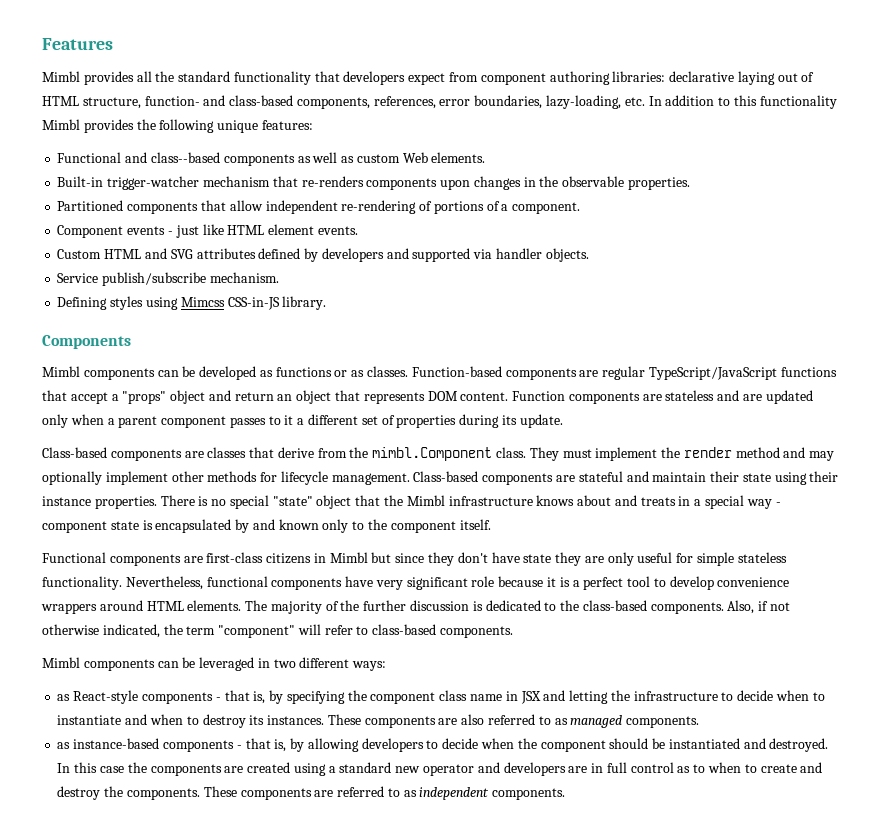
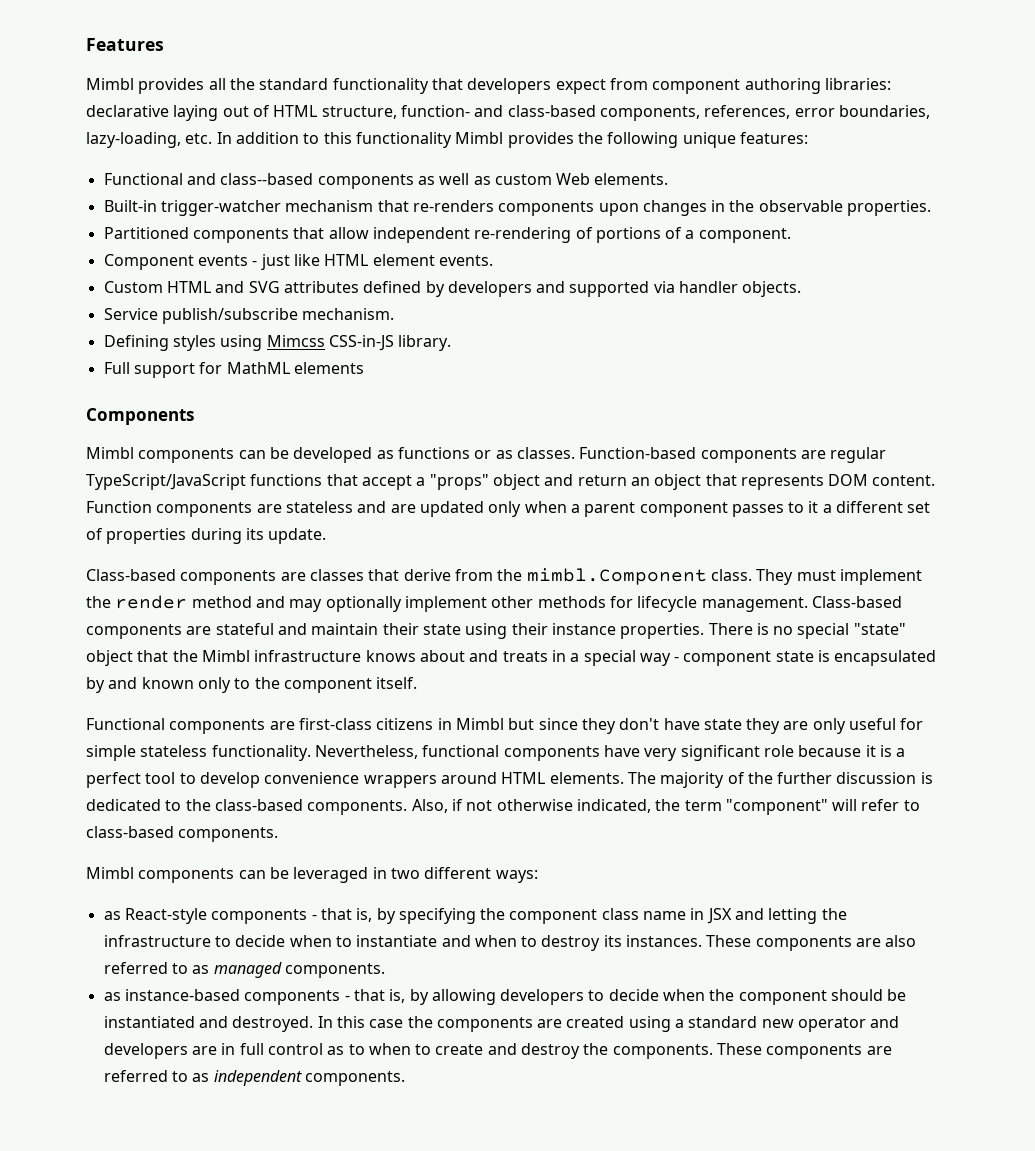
+ Full support for MathML elements

